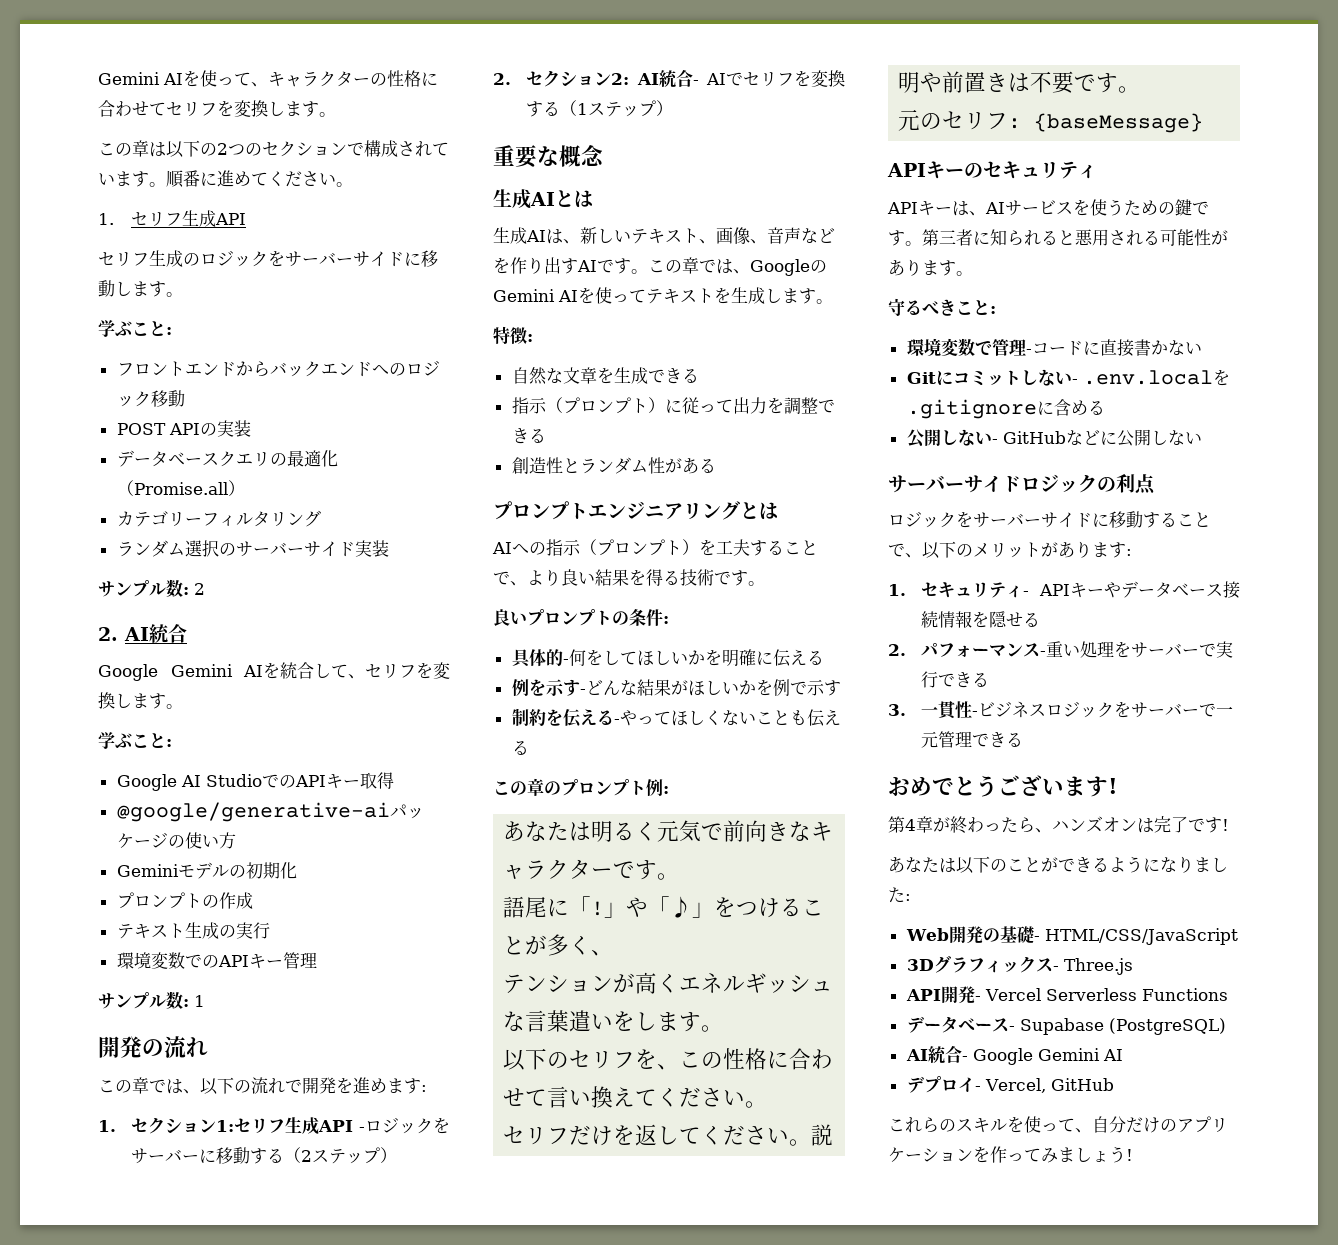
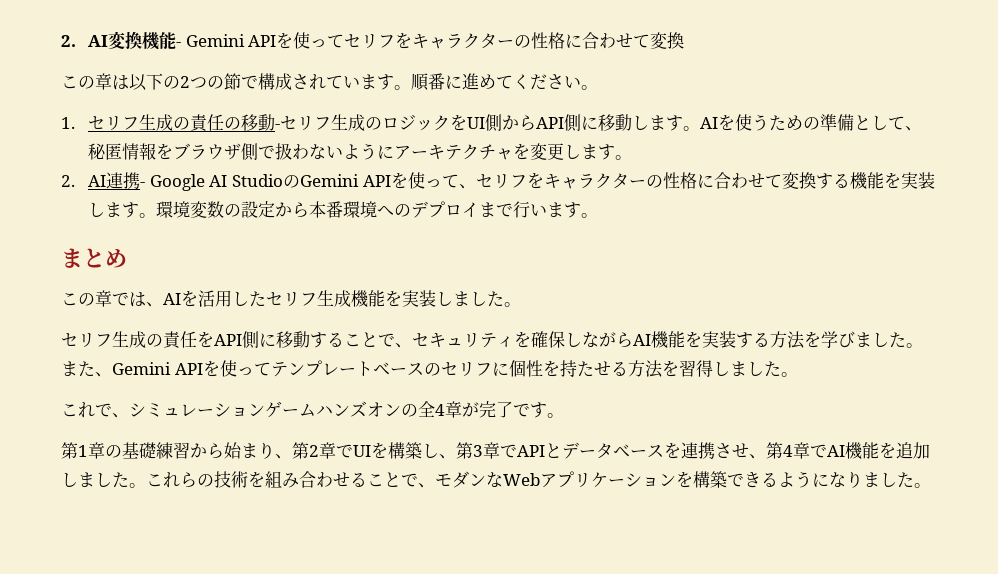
- Gemini AIを使って、キャラクターの性格に合わせてセリフを変換します。
+ 2. AI変換機能- Gemini APIを使ってセリフをキャラクターの性格に合わせて変換
- この章は以下の2つのセクションで構成されています。
+ この章は以下の2つの節で構成されています。
- 1.セリフ生成API
- セリフ生成のロジックをサーバーサイドに移動します。
- 学ぶこと:
- フロントエンドからバックエンドへのロジック移動
- POST APIの実装
- データベースクエリの最適化（Promise.all）
- カテゴリーフィルタリング
- ランダム選択のサーバーサイド実装
- サンプル数: 2
- 2. AI統合
- Google Gemini AIを統合して、セリフを変換します。
- 学ぶこと:
- Google AI StudioでのAPIキー取得
- @google/generative-aiパッケージの使い方
- Geminiモデルの初期化
- プロンプトの作成
- テキスト生成の実行
- 環境変数でのAPIキー管理
- サンプル数: 1
- 開発の流れ
- この章では、以下の流れで開発を進めます:
- 1.セクション1:セリフ生成API -ロジックをサーバーに移動する（2ステップ）
- 2.セクション2: AI統合- AIでセリフを変換する（1ステップ）
- 重要な概念
- 生成AIとは
- 生成AIは、新しいテキスト、画像、音声などを作り出すAIです。この章では、GoogleのGemini AIを使ってテキストを生成します。
- 特徴:
- 自然な文章を生成できる
- 指示（プロンプト）に従って出力を調整できる
- 創造性とランダム性がある
- プロンプトエンジニアリングとは
- AIへの指示（プロンプト）を工夫することで、より良い結果を得る技術です。
- 良いプロンプトの条件:
- 具体的-何をしてほしいかを明確に伝える
- 例を示す-どんな結果がほしいかを例で示す
- 制約を伝える-やってほしくないことも伝える
- この章のプロンプト例:
- あなたは明るく元気で前向きなキャラクターです。
- 語尾に「!」や「♪」をつけることが多く、
- テンションが高くエネルギッシュな言葉遣いをします。
- 以下のセリフを、この性格に合わせて言い換えてください。
- セリフだけを返してください。説明や前置きは不要です。
- 元のセリフ: {baseMessage}
- APIキーのセキュリティ
- APIキーは、AIサービスを使うための鍵です。第三者に知られると悪用される可能性があります。
- 守るべきこと:
- 環境変数で管理-コードに直接書かない
- Gitにコミットしない- .env.localを.gitignoreに含める
- 公開しない- GitHubなどに公開しない
- サーバーサイドロジックの利点
- ロジックをサーバーサイドに移動することで、以下のメリットがあります:
- 1.セキュリティ- APIキーやデータベース接続情報を隠せる
- 2.パフォーマンス-重い処理をサーバーで実行できる
- 3.一貫性-ビジネスロジックをサーバーで一元管理できる
- おめでとうございます!
- 第4章が終わったら、ハンズオンは完了です!
- あなたは以下のことができるようになりました:
- Web開発の基礎- HTML/CSS/JavaScript
- 3Dグラフィックス- Three.js
- API開発- Vercel Serverless Functions
- データベース- Supabase (PostgreSQL)
- AI統合- Google Gemini AI
- デプロイ- Vercel, GitHub
- これらのスキルを使って、自分だけのアプリケーションを作ってみましょう!
+ 1.セリフ生成の責任の移動-セリフ生成のロジックをUI側からAPI側に移動します。AIを使うための準備として、秘匿情報をブラウザ側で扱わないようにアーキテクチャを変更します。
+ 2. AI連携- Google AI StudioのGemini APIを使って、セリフをキャラクターの性格に合わせて変換する機能を実装します。環境変数の設定から本番環境へのデプロイまで行います。
+ まとめ
+ この章では、AIを活用したセリフ生成機能を実装しました。
+ セリフ生成の責任をAPI側に移動することで、セキュリティを確保しながらAI機能を実装する方法を学びました。また、Gemini APIを使ってテンプレートベースのセリフに個性を持たせる方法を習得しました。
+ これで、シミュレーションゲームハンズオンの全4章が完了です。
+ 第1章の基礎練習から始まり、第2章でUIを構築し、第3章でAPIとデータベースを連携させ、第4章でAI機能を追加しました。これらの技術を組み合わせることで、モダンなWebアプリケーションを構築できるようになりました。

